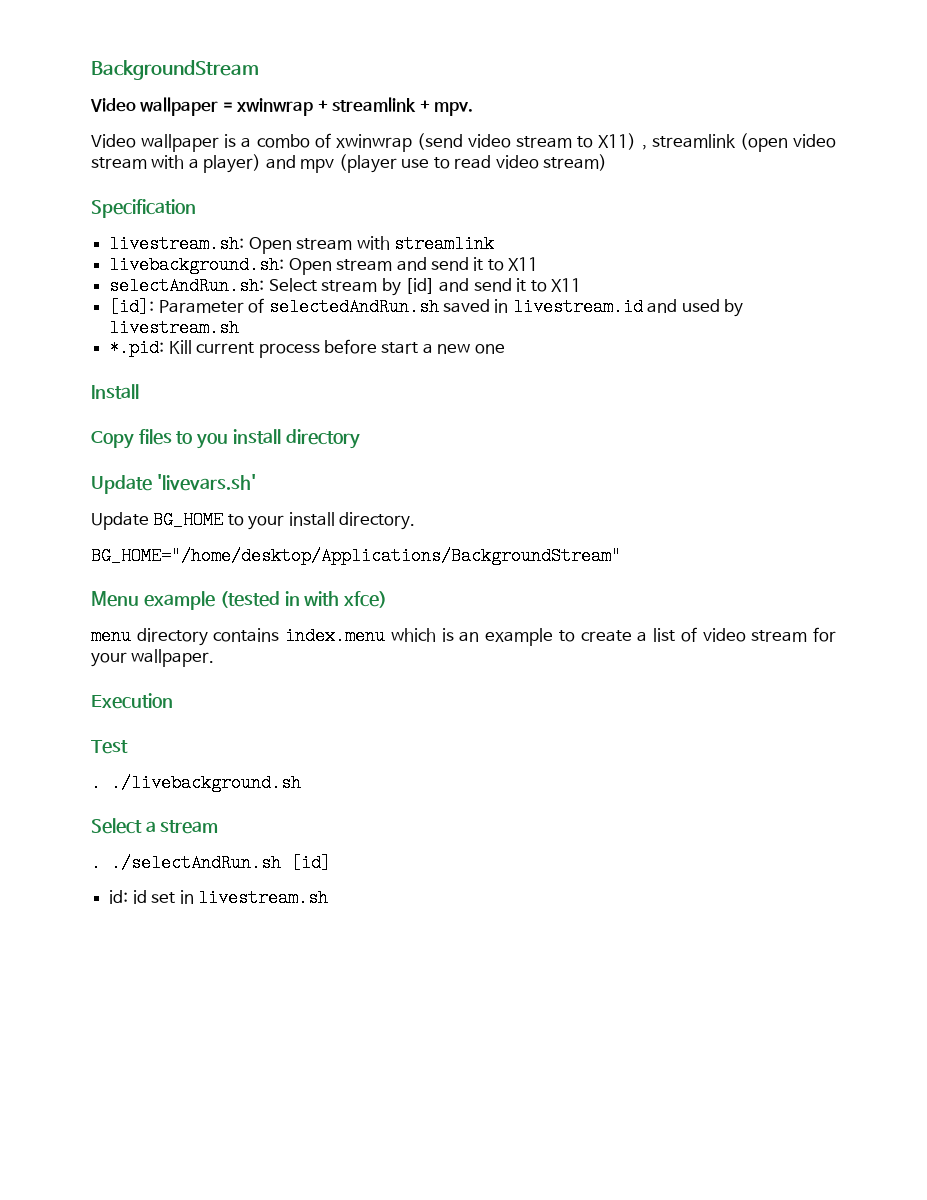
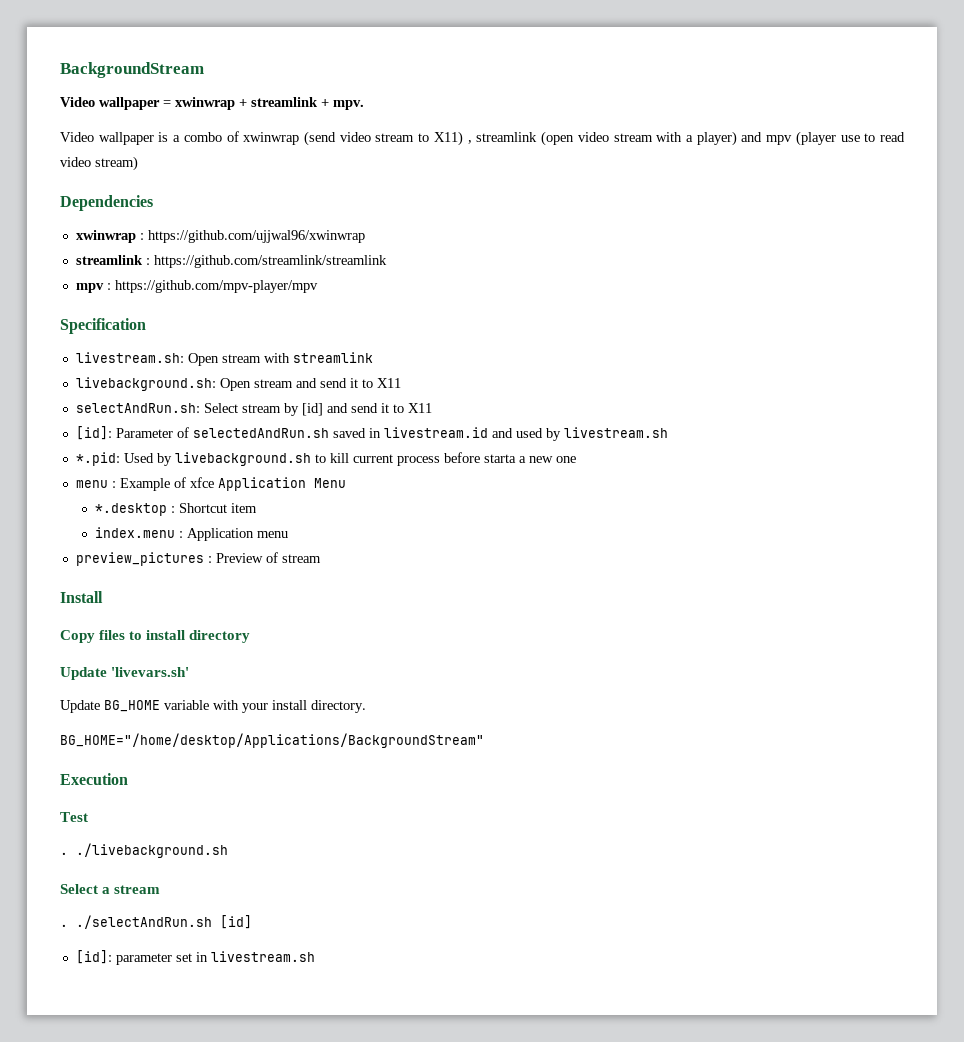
+ Dependencies
+ xwinwrap : https://github.com/ujjwal96/xwinwrap
+ streamlink : https://github.com/streamlink/streamlink
+ mpv : https://github.com/mpv-player/mpv
- *.pid: Kill current process before start a new one
+ *.pid: Used by livebackground.sh to kill current process before starta a new one
+ menu : Example of xfce Application Menu
+ *.desktop : Shortcut item
+ index.menu : Application menu
+ preview_pictures : Preview of stream
- Copy files to you install directory
+ Copy files to install directory
- Update BG_HOME to your install directory.
+ Update BG_HOME variable with your install directory.
- Menu example (tested in with xfce)
- menu directory contains index.menu which is an example to create a list of video stream for your wallpaper.
- id: id set in livestream.sh
+ [id]: parameter set in livestream.sh

